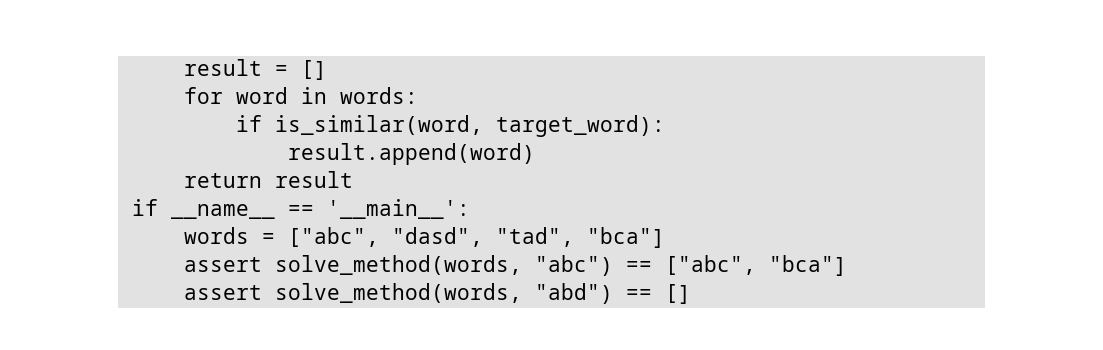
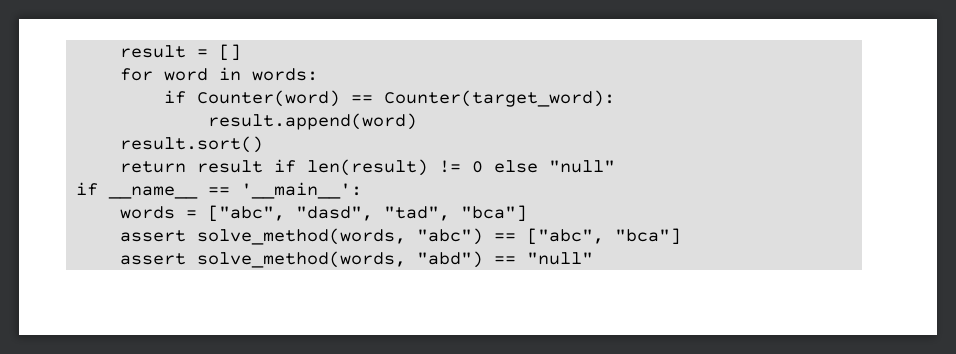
- if is_similar(word, target_word):
+ if Counter(word) == Counter(target_word):
+ result.sort()
- return result
+ return result if len(result) != 0 else "null"
- assert solve_method(words, "abd") == []
+ assert solve_method(words, "abd") == "null"

